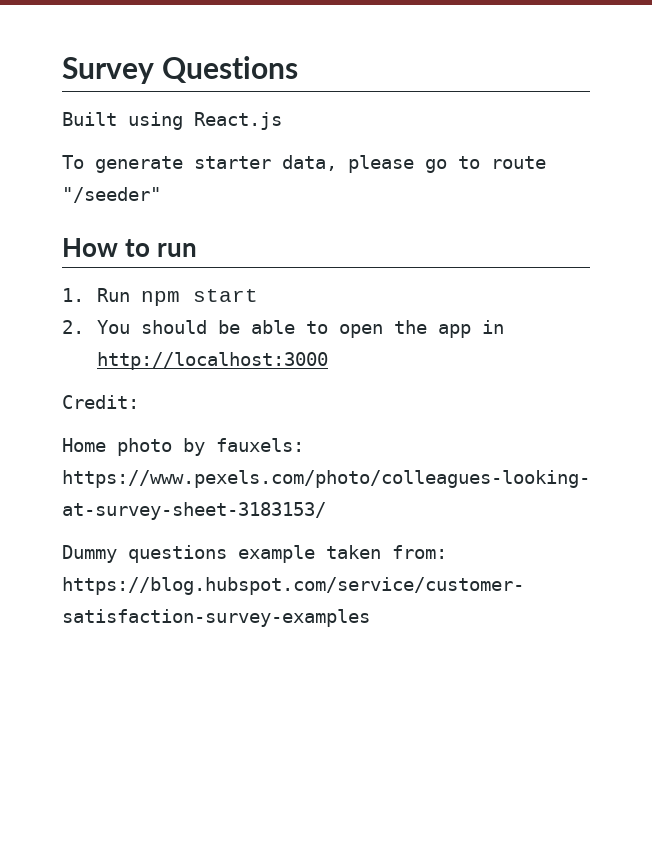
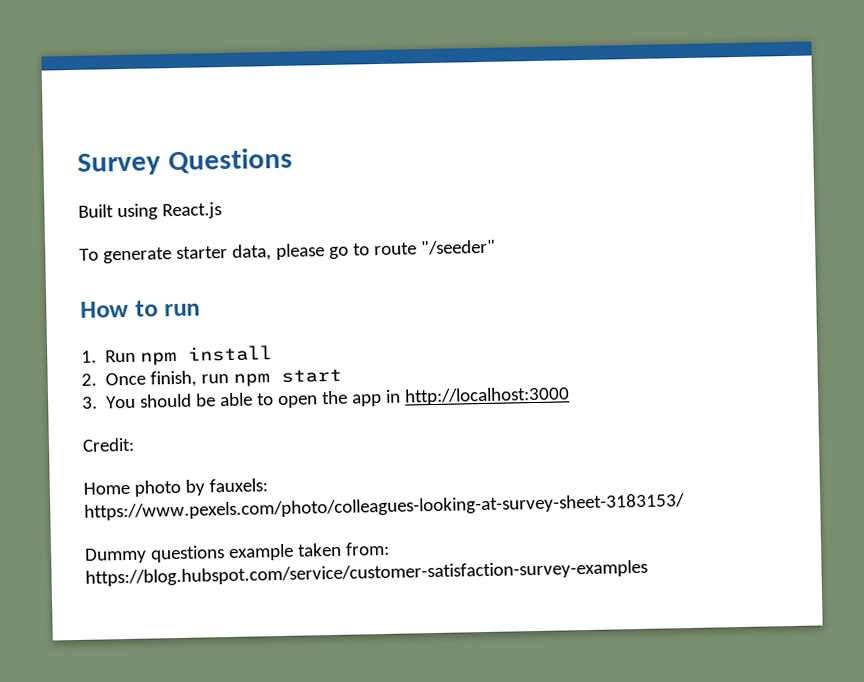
- 1. Run npm start
+ 1. Run npm install
+ 2. Once finish, run npm start
- 2. You should be able to open the app in http://localhost:3000
+ 3. You should be able to open the app in http://localhost:3000

